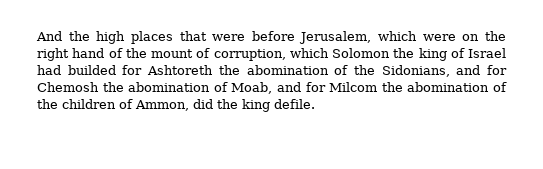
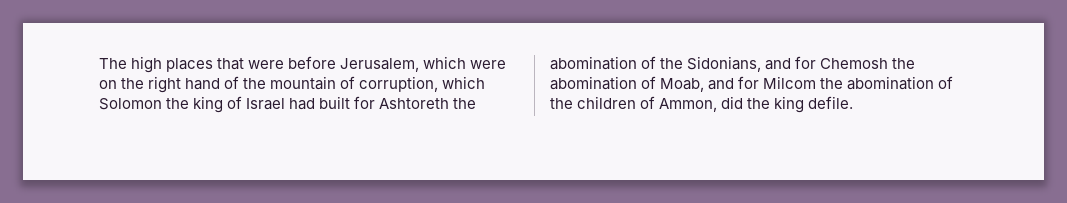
- And the high places that were before Jerusalem, which were on the right hand of the mount of corruption, which Solomon the king of Israel had builded for Ashtoreth the abomination of the Sidonians, and for Chemosh the abomination of Moab, and for Milcom the abomination of the children of Ammon, did the king defile.
+ The high places that were before Jerusalem, which were on the right hand of the mountain of corruption, which Solomon the king of Israel had built for Ashtoreth the abomination of the Sidonians, and for Chemosh the abomination of Moab, and for Milcom the abomination of the children of Ammon, did the king defile.

